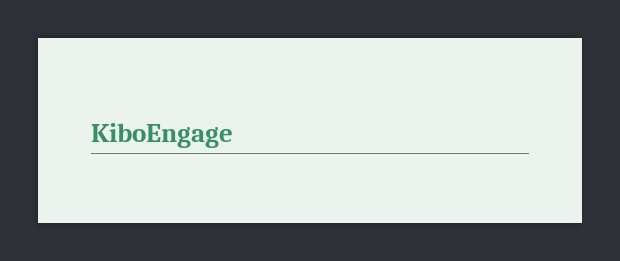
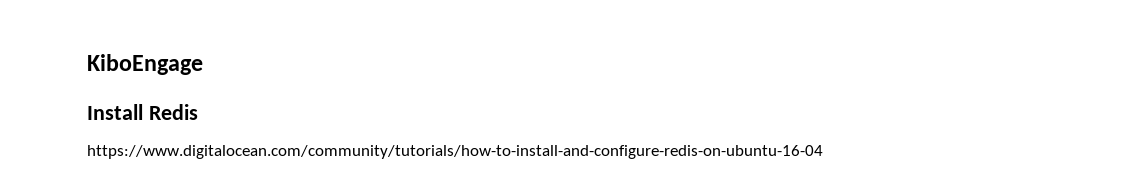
+ Install Redis
+ https://www.digitalocean.com/community/tutorials/how-to-install-and-configure-redis-on-ubuntu-16-04

